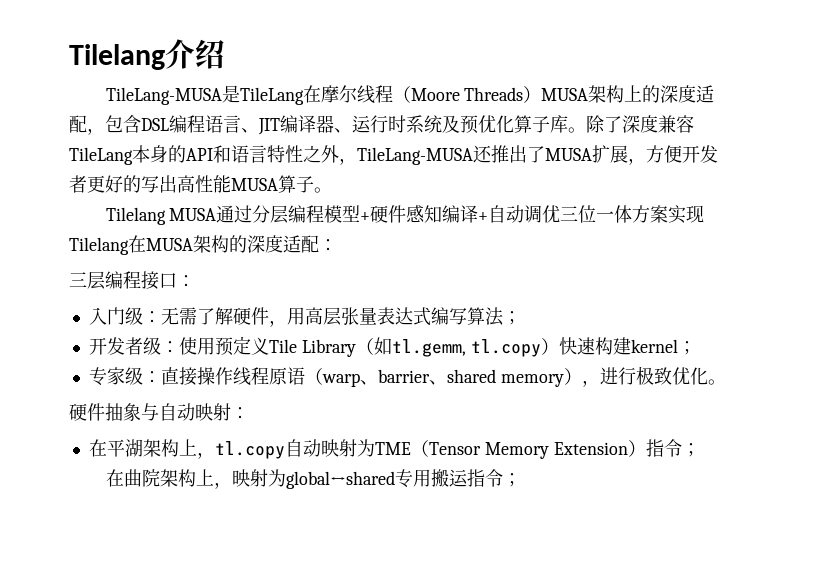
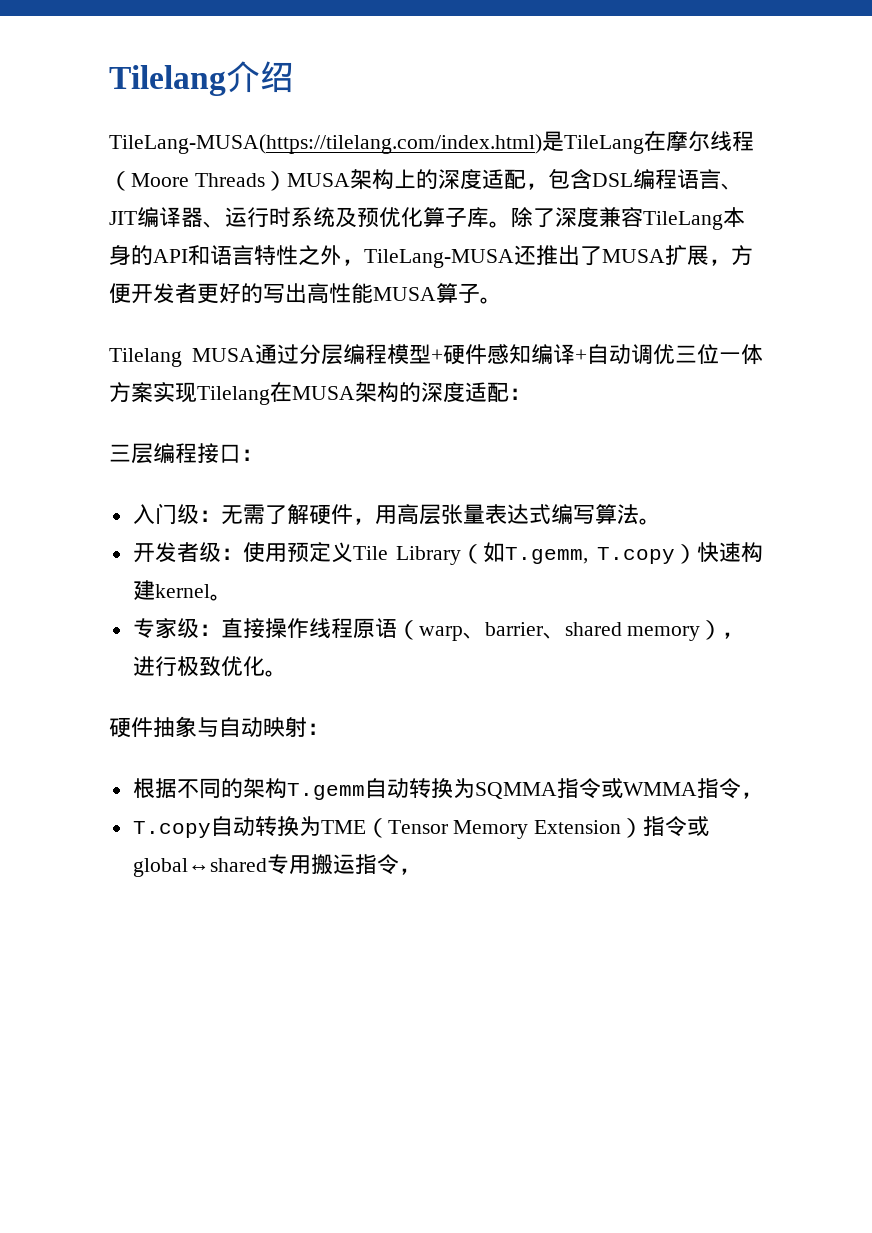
- TileLang-MUSA是TileLang在摩尔线程（Moore Threads）MUSA架构上的深度适配，包含DSL编程语言、JIT编译器、运行时系统及预优化算子库。
+ TileLang-MUSA(https://tilelang.com/index.html)是TileLang在摩尔线程（Moore Threads）MUSA架构上的深度适配，包含DSL编程语言、JIT编译器、运行时系统及预优化算子库。
- 入门级：无需了解硬件，用高层张量表达式编写算法；
+ 入门级：无需了解硬件，用高层张量表达式编写算法。
- 开发者级：使用预定义Tile Library（如tl.gemm, tl.copy）快速构建kernel；
+ 开发者级：使用预定义Tile Library（如T.gemm, T.copy）快速构建kernel。
- 在平湖架构上，tl.copy自动映射为TME（Tensor Memory Extension）指令；
- 在曲院架构上，映射为global↔shared专用搬运指令；
+ 根据不同的架构T.gemm自动转换为SQMMA指令或WMMA指令，
+ T.copy自动转换为TME（Tensor Memory Extension）指令或global↔shared专用搬运指令，

